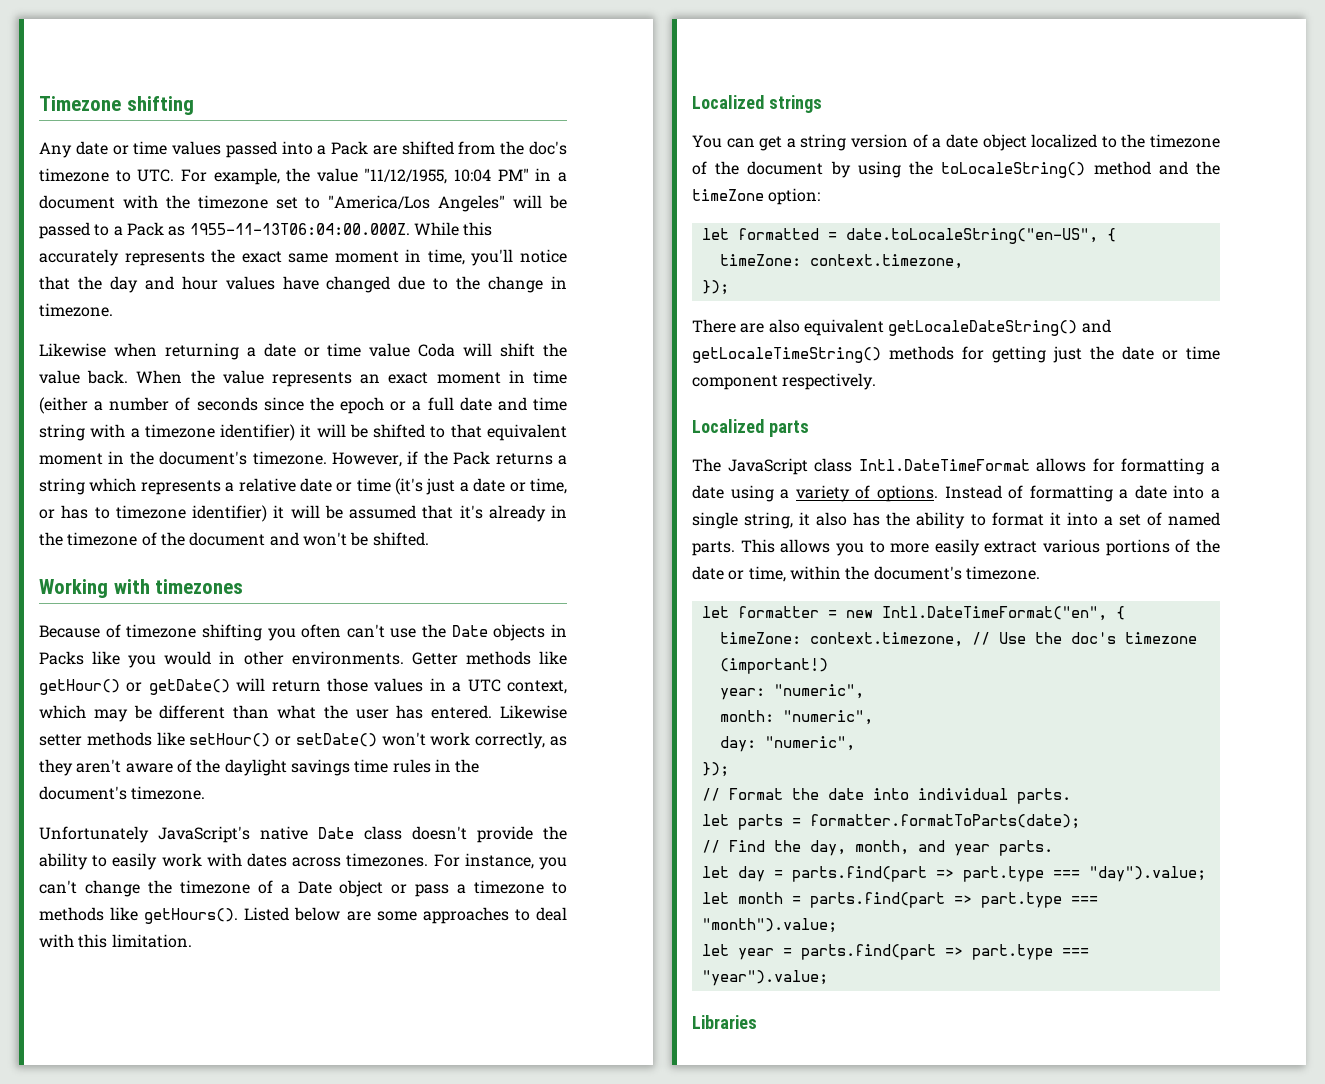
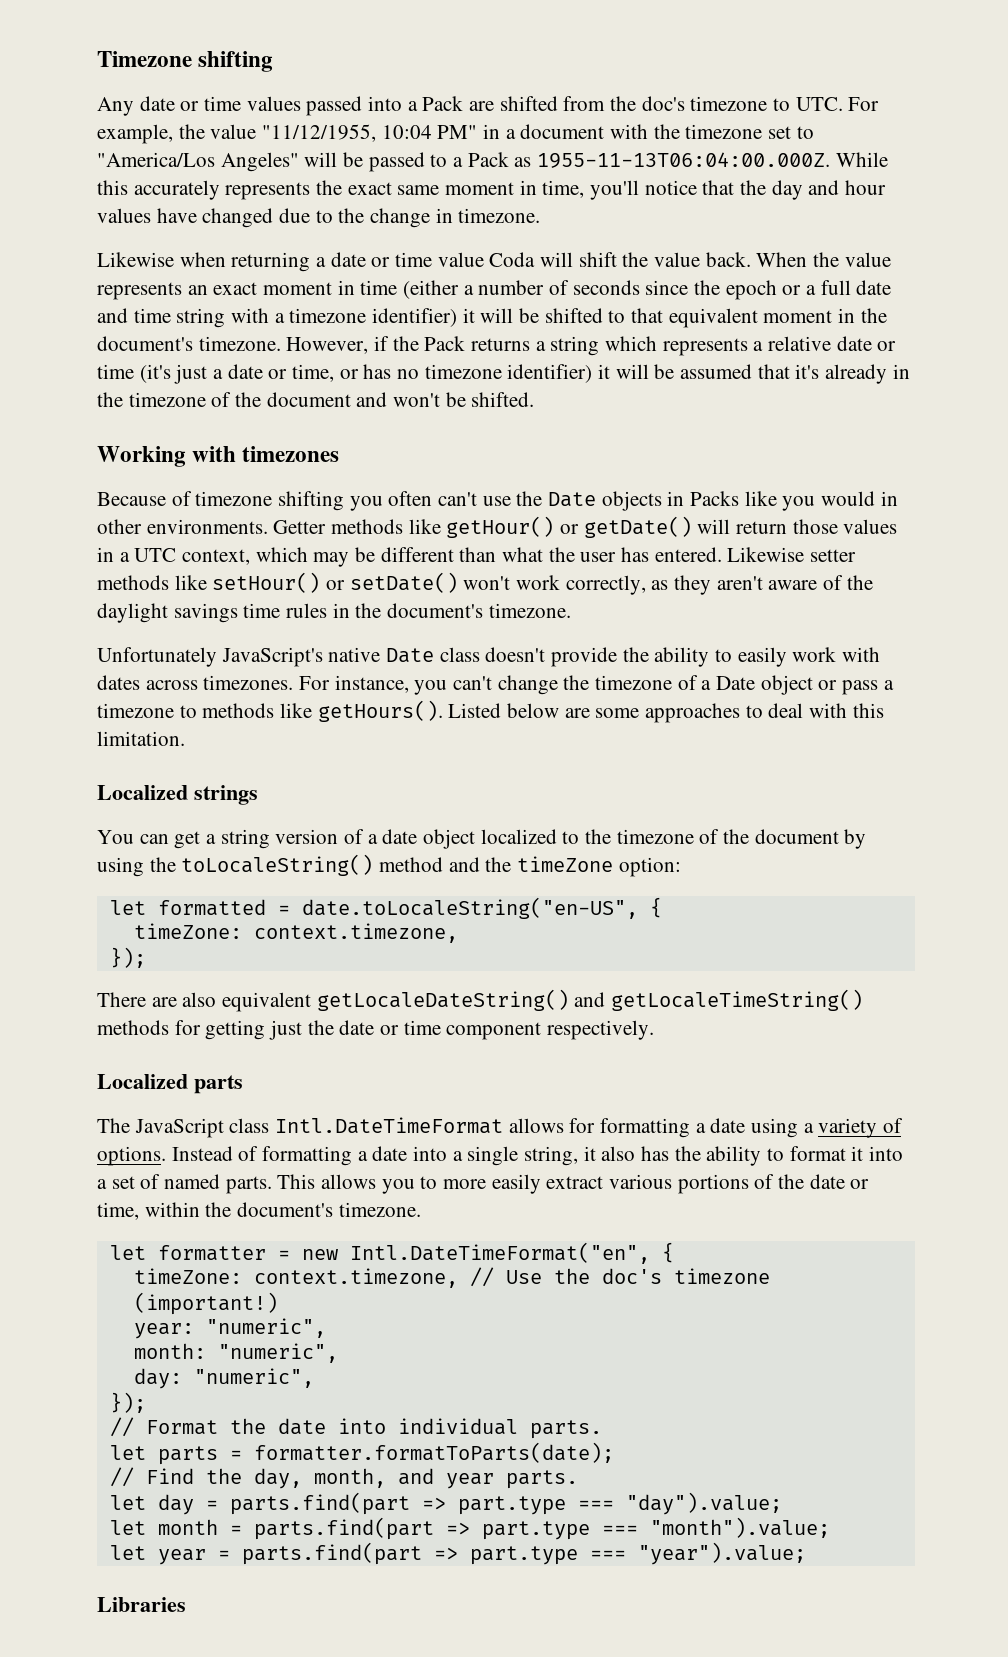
- However, if the Pack returns a string which represents a relative date or time (it's just a date or time, or has to timezone identifier) it will be assumed that it's already in the timezone of the document and won't be shifted.
+ However, if the Pack returns a string which represents a relative date or time (it's just a date or time, or has no timezone identifier) it will be assumed that it's already in the timezone of the document and won't be shifted.

